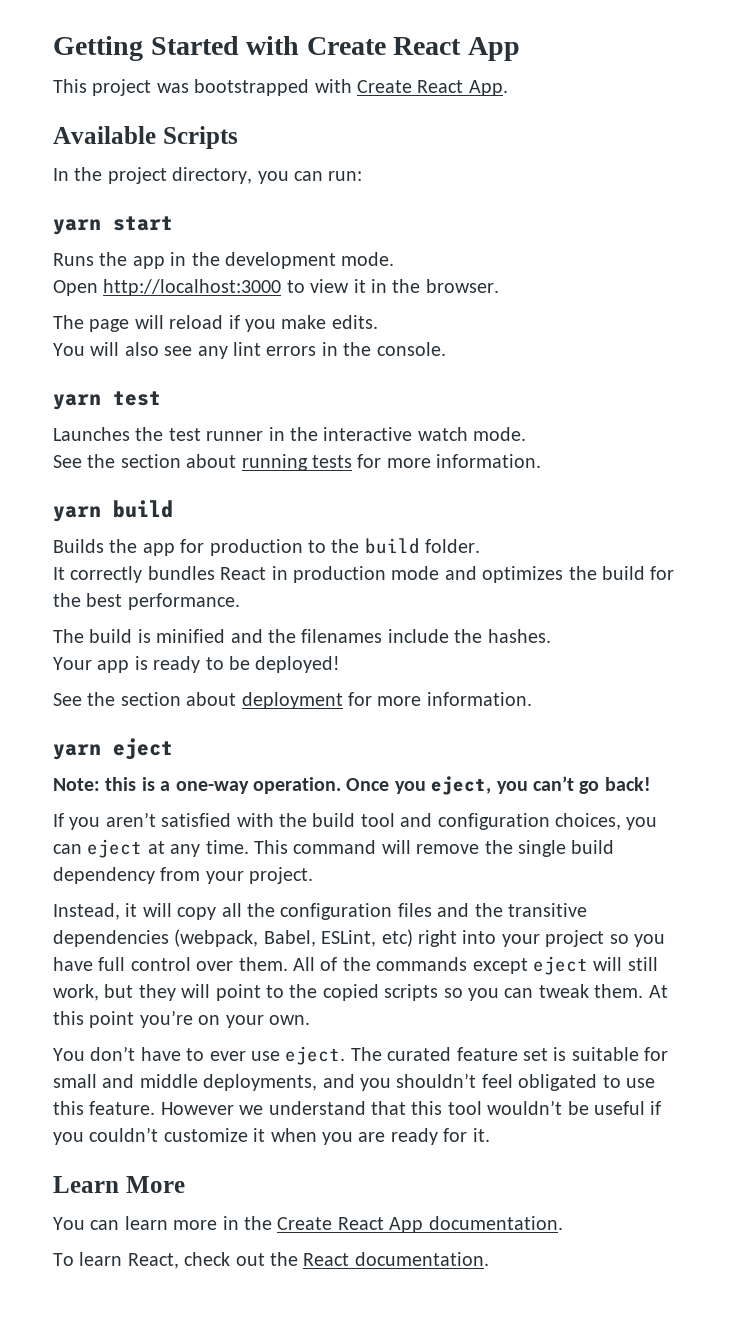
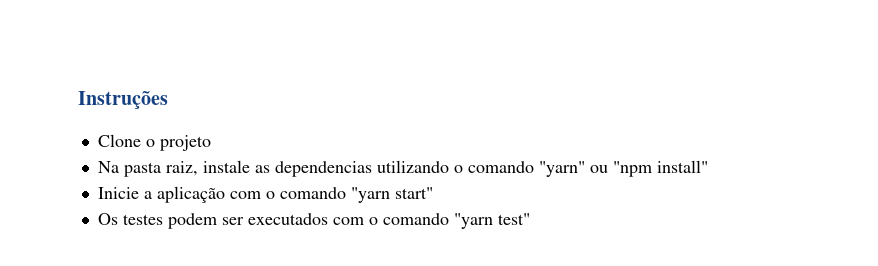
- Getting Started with Create React App
- This project was bootstrapped with Create React App.
- Available Scripts
- In the project directory, you can run:
- yarn start
- Runs the app in the development mode.
- Open http://localhost:3000 to view it in the browser.
- The page will reload if you make edits.
- You will also see any lint errors in the console.
- yarn test
- Launches the test runner in the interactive watch mode.
- See the section about running tests for more information.
- yarn build
- Builds the app for production to the build folder.
- It correctly bundles React in production mode and optimizes the build for the best performance.
- The build is minified and the filenames include the hashes.
- Your app is ready to be deployed!
- See the section about deployment for more information.
- yarn eject
- Note: this is a one-way operation. Once you eject, you can’t go back!
- If you aren’t satisfied with the build tool and configuration choices, you can eject at any time. This command will remove the single build dependency from your project.
- Instead, it will copy all the configuration files and the transitive dependencies (webpack, Babel, ESLint, etc) right into your project so you have full control over them. All of the commands except eject will still work, but they will point to the copied scripts so you can tweak them. At this point you’re on your own.
- You don’t have to ever use eject. The curated feature set is suitable for small and middle deployments, and you shouldn’t feel obligated to use this feature. However we understand that this tool wouldn’t be useful if you couldn’t customize it when you are ready for it.
- Learn More
- You can learn more in the Create React App documentation.
- To learn React, check out the React documentation.
+ Instruções
+ Clone o projeto
+ Na pasta raiz, instale as dependencias utilizando o comando "yarn" ou "npm install"
+ Inicie a aplicação com o comando "yarn start"
+ Os testes podem ser executados com o comando "yarn test"

